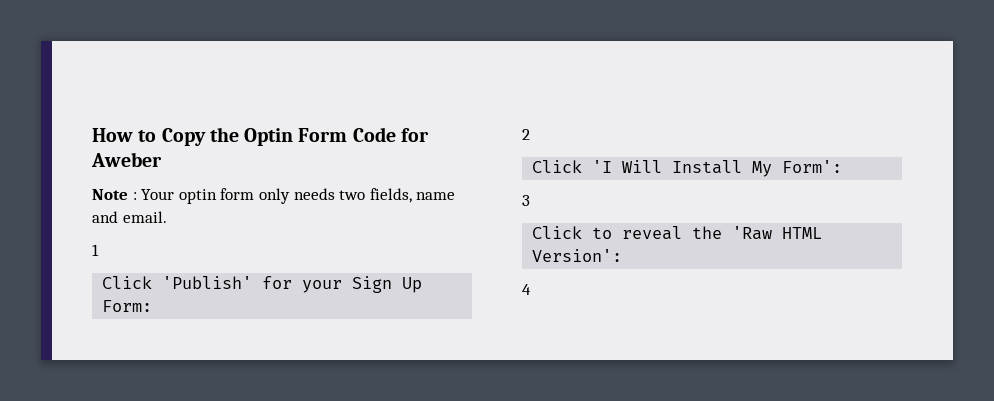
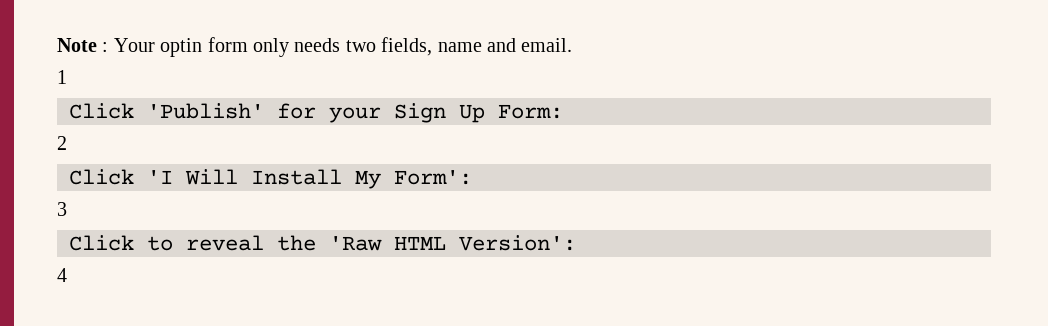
- How to Copy the Optin Form Code for Aweber

